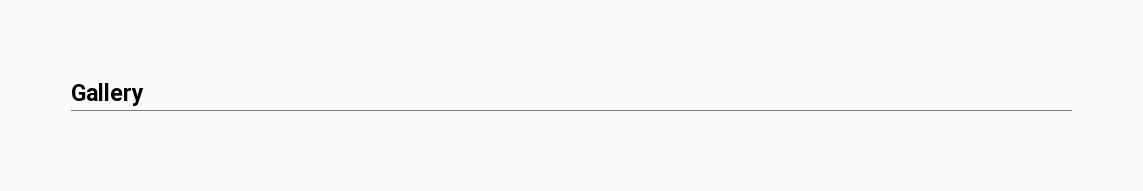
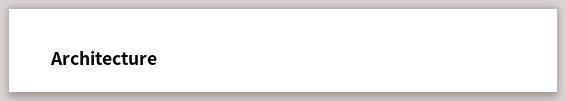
- Gallery
+ Architecture

